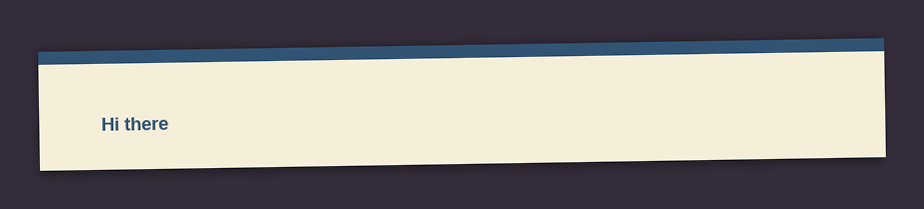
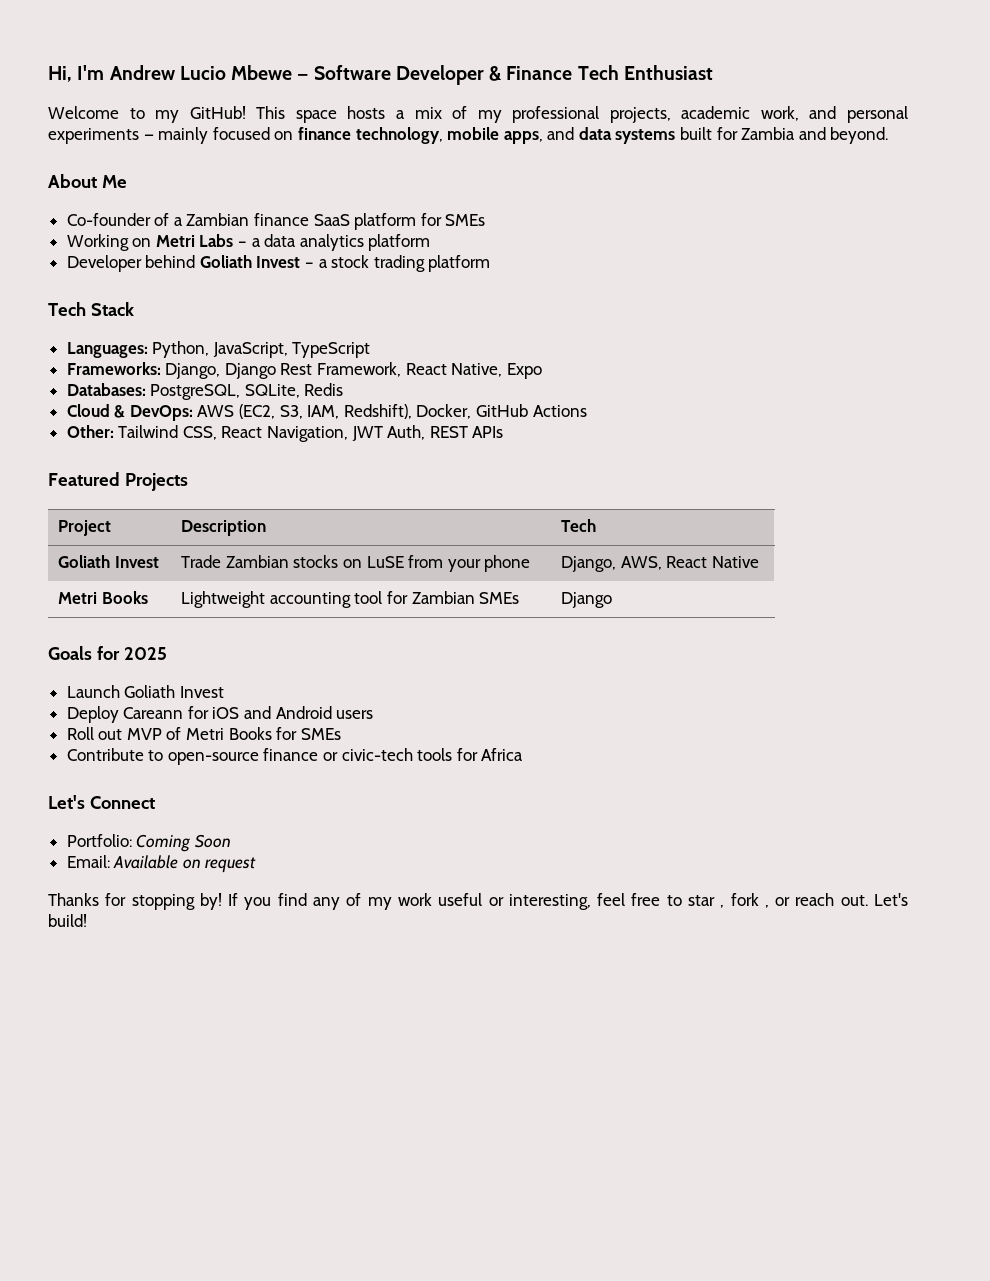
- Hi there
+ Hi, I'm Andrew Lucio Mbewe — Software Developer & Finance Tech Enthusiast
+ Welcome to my GitHub! This space hosts a mix of my professional projects, academic work, and personal experiments — mainly focused on finance technology, mobile apps, and data systems built for Zambia and beyond.
+ About Me
+ Co-founder of a Zambian finance SaaS platform for SMEs
+ Working on Metri Labs – a data analytics platform
+ Developer behind Goliath Invest – a stock trading platform
+ Tech Stack
+ Languages: Python, JavaScript, TypeScript
+ Frameworks: Django, Django Rest Framework, React Native, Expo
+ Databases: PostgreSQL, SQLite, Redis
+ Cloud & DevOps: AWS (EC2, S3, IAM, Redshift), Docker, GitHub Actions
+ Other: Tailwind CSS, React Navigation, JWT Auth, REST APIs
+ Featured Projects
+ Project | Description | Tech
+ Goliath Invest | Trade Zambian stocks on LuSE from your phone | Django, AWS, React Native
+ Metri Books | Lightweight accounting tool for Zambian SMEs | Django
+ Goals for 2025
+ Launch Goliath Invest
+ Deploy Careann for iOS and Android users
+ Roll out MVP of Metri Books for SMEs
+ Contribute to open-source finance or civic-tech tools for Africa
+ Let's Connect
+ Portfolio: Coming Soon
+ Email: Available on request
+ Thanks for stopping by! If you find any of my work useful or interesting, feel free to star , fork , or reach out. Let's build!

